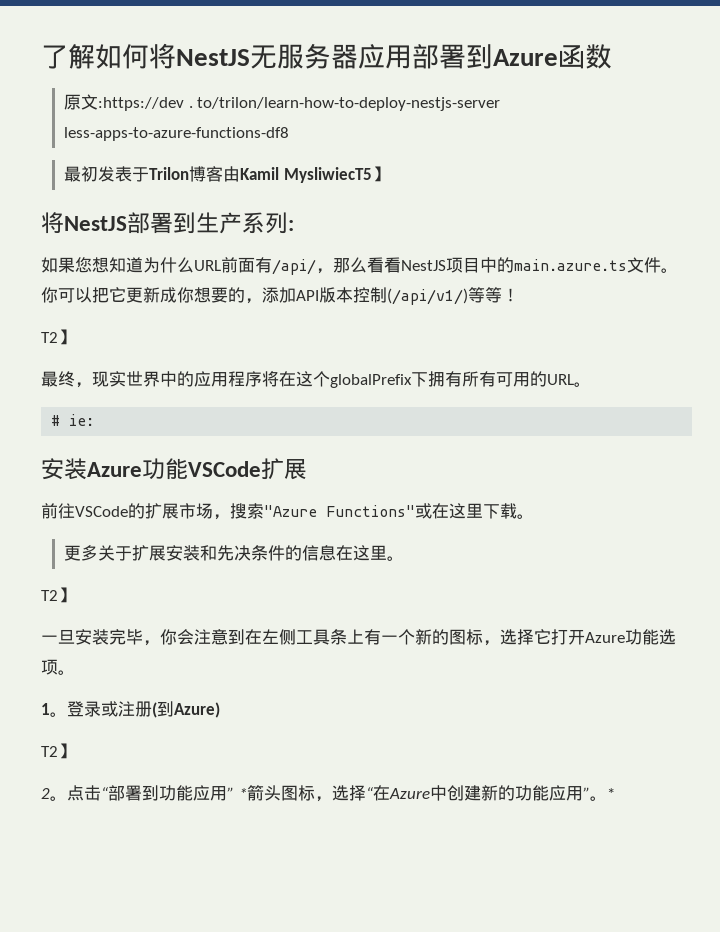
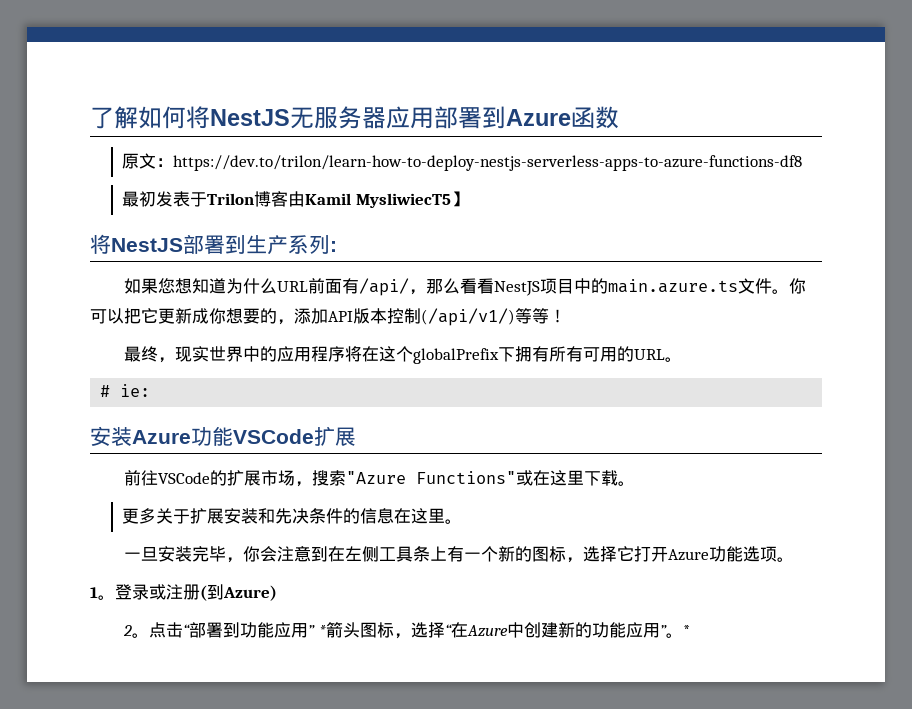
- 原文:https://dev . to/trilon/learn-how-to-deploy-nestjs-server less-apps-to-azure-functions-df8
+ 原文：https://dev.to/trilon/learn-how-to-deploy-nestjs-serverless-apps-to-azure-functions-df8
  你可以把它更新成你想要的，添加API版本控制(/api/v1/)等等！
- T2】
  更多关于扩展安装和先决条件的信息在这里。
- T2】
  登录或注册(到Azure)
- T2】

